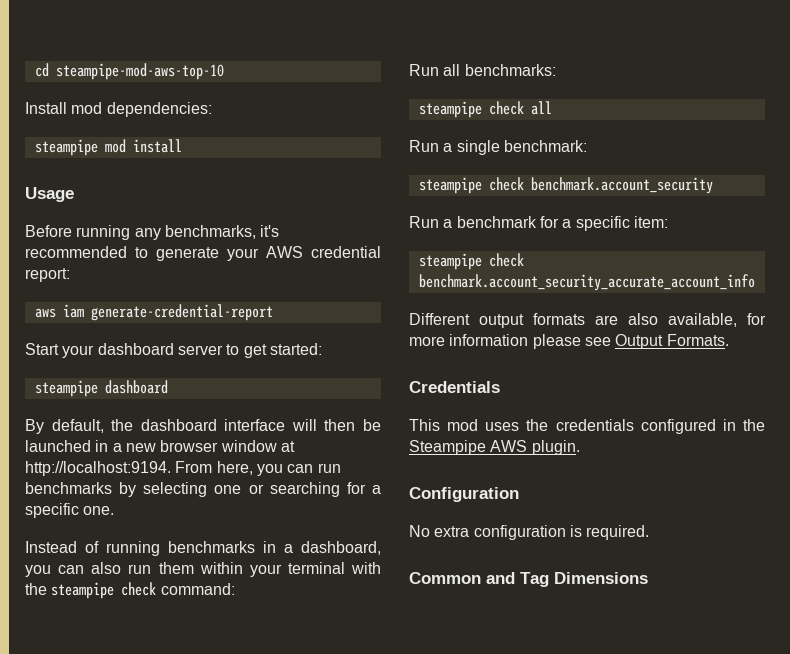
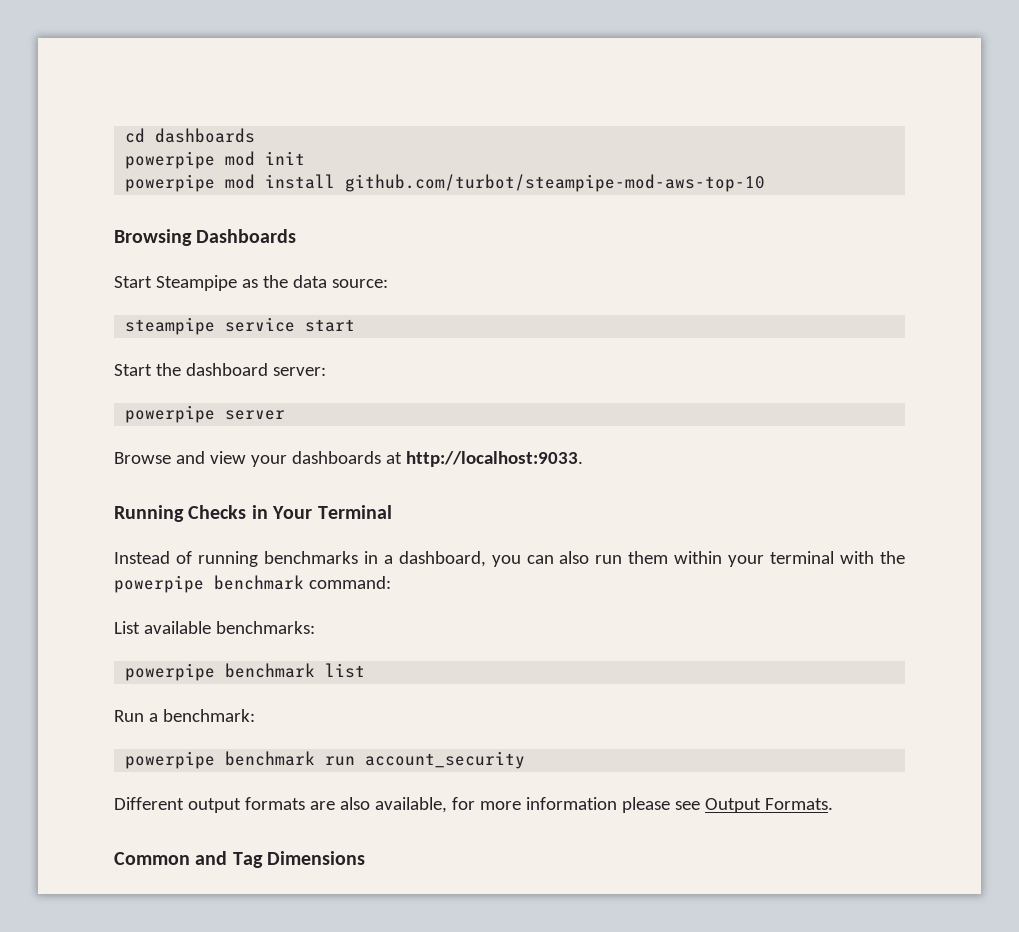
- cd steampipe-mod-aws-top-10
- Install mod dependencies:
- steampipe mod install
- Usage
- Before running any benchmarks, it's recommended to generate your AWS credential report:
- aws iam generate-credential-report
- Start your dashboard server to get started:
- steampipe dashboard
- By default, the dashboard interface will then be launched in a new browser window at http://localhost:9194. From here, you can run benchmarks by selecting one or searching for a specific one.
+ cd dashboards
+ powerpipe mod init
+ powerpipe mod install github.com/turbot/steampipe-mod-aws-top-10
+ Browsing Dashboards
+ Start Steampipe as the data source:
+ steampipe service start
+ Start the dashboard server:
+ powerpipe server
+ Browse and view your dashboards at http://localhost:9033.
+ Running Checks in Your Terminal
- Instead of running benchmarks in a dashboard, you can also run them within your terminal with the steampipe check command:
+ Instead of running benchmarks in a dashboard, you can also run them within your terminal with the powerpipe benchmark command:
- Run all benchmarks:
+ List available benchmarks:
- steampipe check all
- Run a single benchmark:
+ powerpipe benchmark list
+ Run a benchmark:
- steampipe check benchmark.account_security
- Run a benchmark for a specific item:
- steampipe check benchmark.account_security_accurate_account_info
+ powerpipe benchmark run account_security
- Credentials
- This mod uses the credentials configured in the Steampipe AWS plugin.
- Configuration
- No extra configuration is required.

